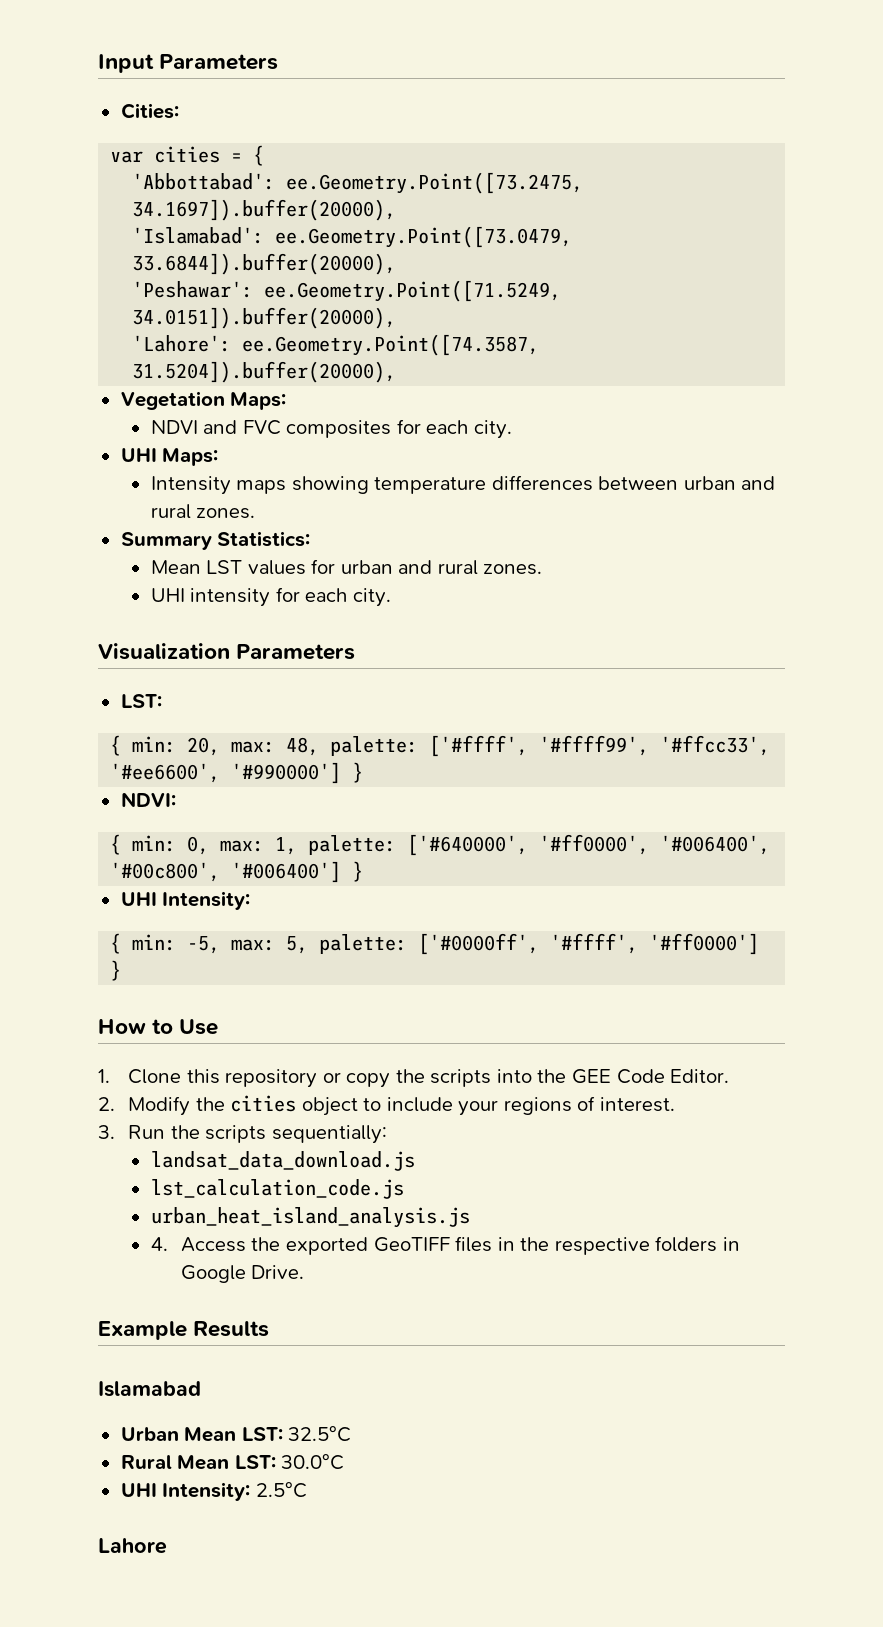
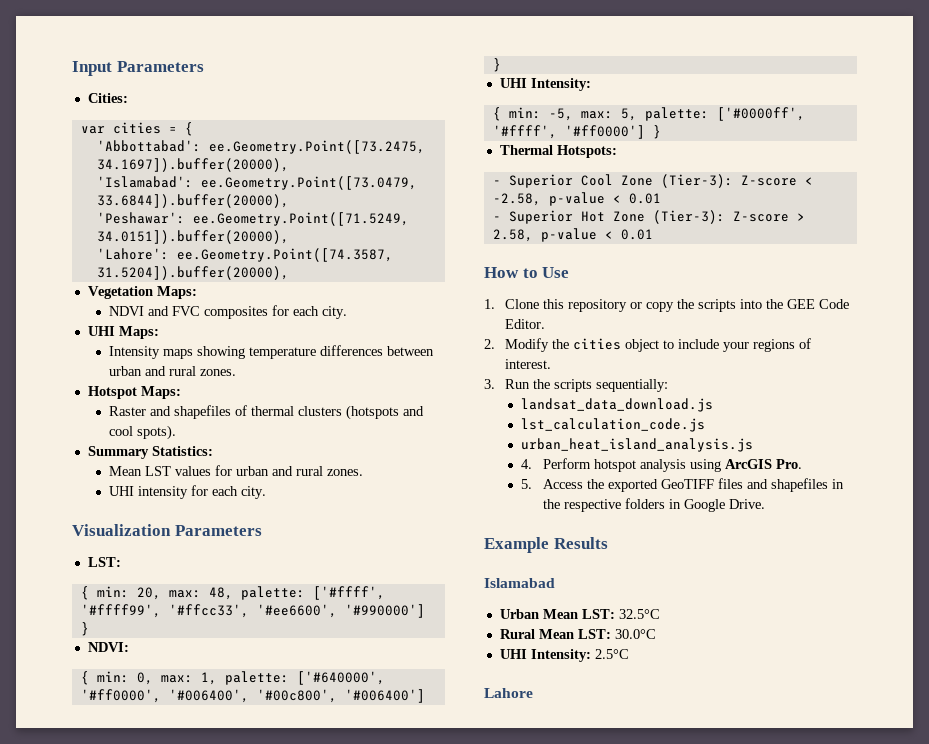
+ Hotspot Maps:
+ Raster and shapefiles of thermal clusters (hotspots and cool spots).
+ Thermal Hotspots:
+ - Superior Cool Zone (Tier-3): Z-score < -2.58, p-value < 0.01
+ - Superior Hot Zone (Tier-3): Z-score > 2.58, p-value < 0.01
- 4. Access the exported GeoTIFF files in the respective folders in Google Drive.
+ 4. Perform hotspot analysis using ArcGIS Pro.
+ 5. Access the exported GeoTIFF files and shapefiles in the respective folders in Google Drive.

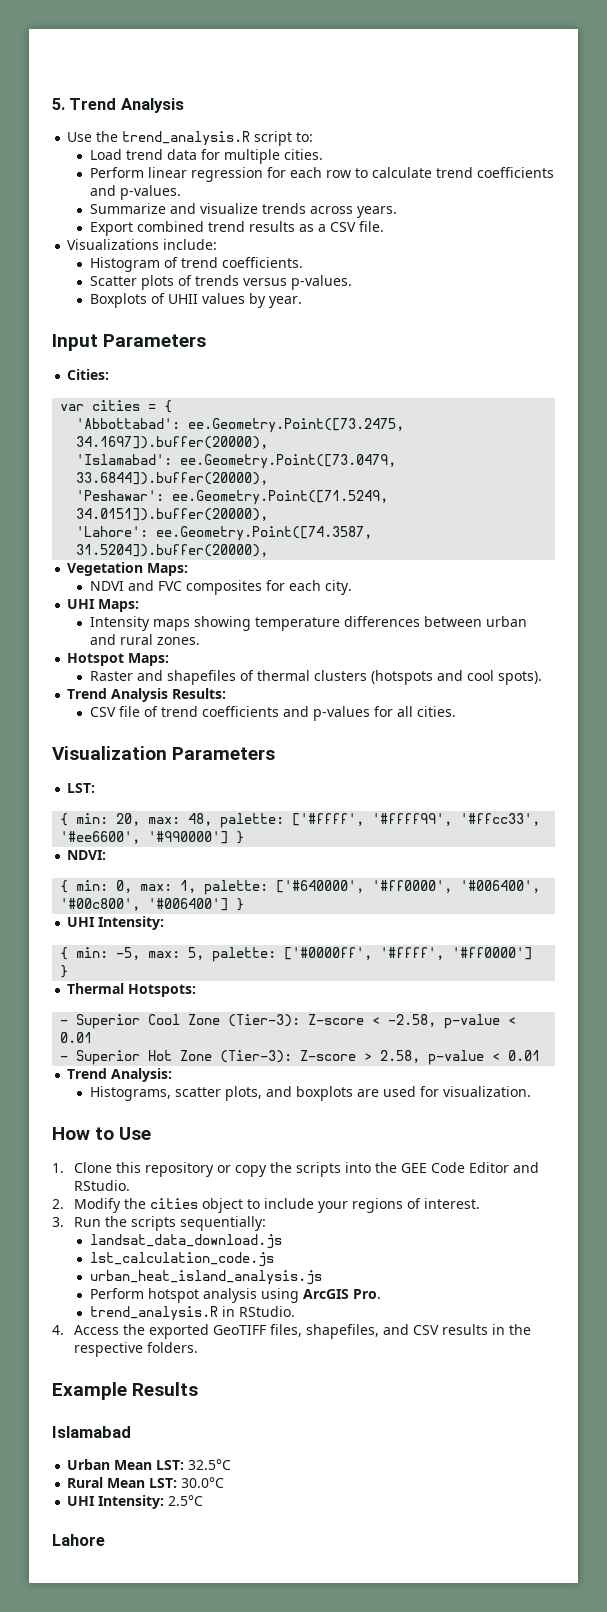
+ 5. Trend Analysis
+ Use the trend_analysis.R script to:
+ Load trend data for multiple cities.
+ Perform linear regression for each row to calculate trend coefficients and p-values.
+ Summarize and visualize trends across years.
+ Export combined trend results as a CSV file.
+ Visualizations include:
+ Histogram of trend coefficients.
+ Scatter plots of trends versus p-values.
+ Boxplots of UHII values by year.
- Summary Statistics:
- Mean LST values for urban and rural zones.
- UHI intensity for each city.
+ Trend Analysis Results:
+ CSV file of trend coefficients and p-values for all cities.
+ Trend Analysis:
+ Histograms, scatter plots, and boxplots are used for visualization.
- 1. Clone this repository or copy the scripts into the GEE Code Editor.
+ 1. Clone this repository or copy the scripts into the GEE Code Editor and RStudio.
- 4. Perform hotspot analysis using ArcGIS Pro.
+ Perform hotspot analysis using ArcGIS Pro.
- 5. Access the exported GeoTIFF files and shapefiles in the respective folders in Google Drive.
+ trend_analysis.R in RStudio.
+ 4. Access the exported GeoTIFF files, shapefiles, and CSV results in the respective folders.

